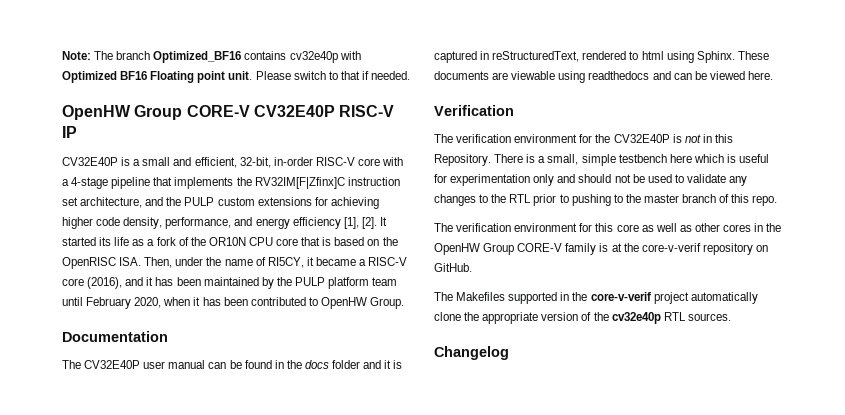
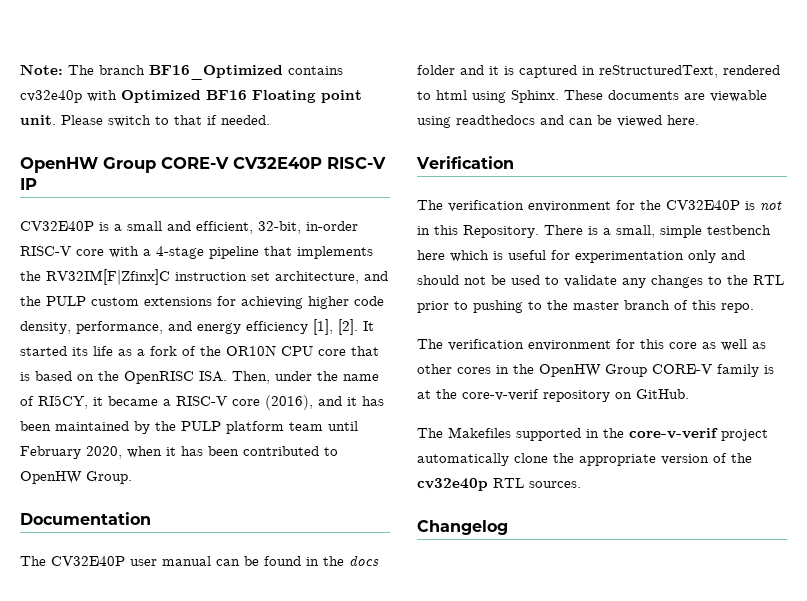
- Note: The branch Optimized_BF16 contains cv32e40p with Optimized BF16 Floating point unit.
+ Note: The branch BF16_Optimized contains cv32e40p with Optimized BF16 Floating point unit.

